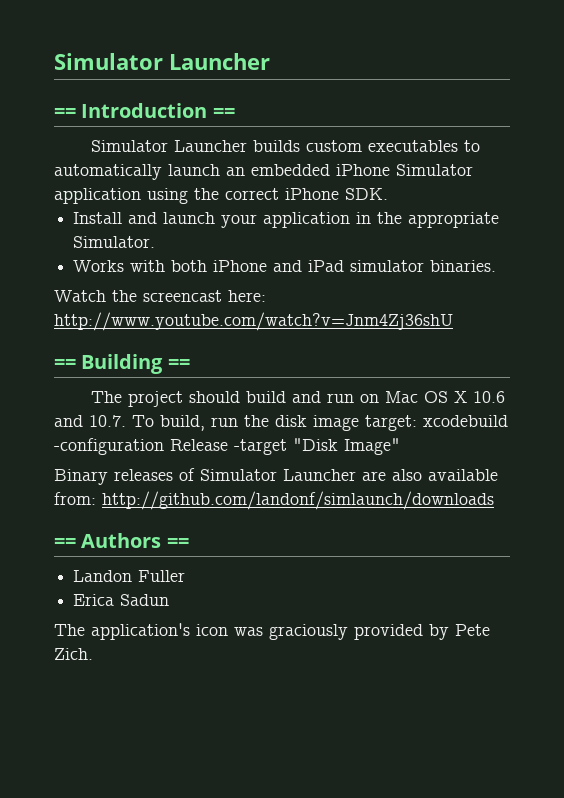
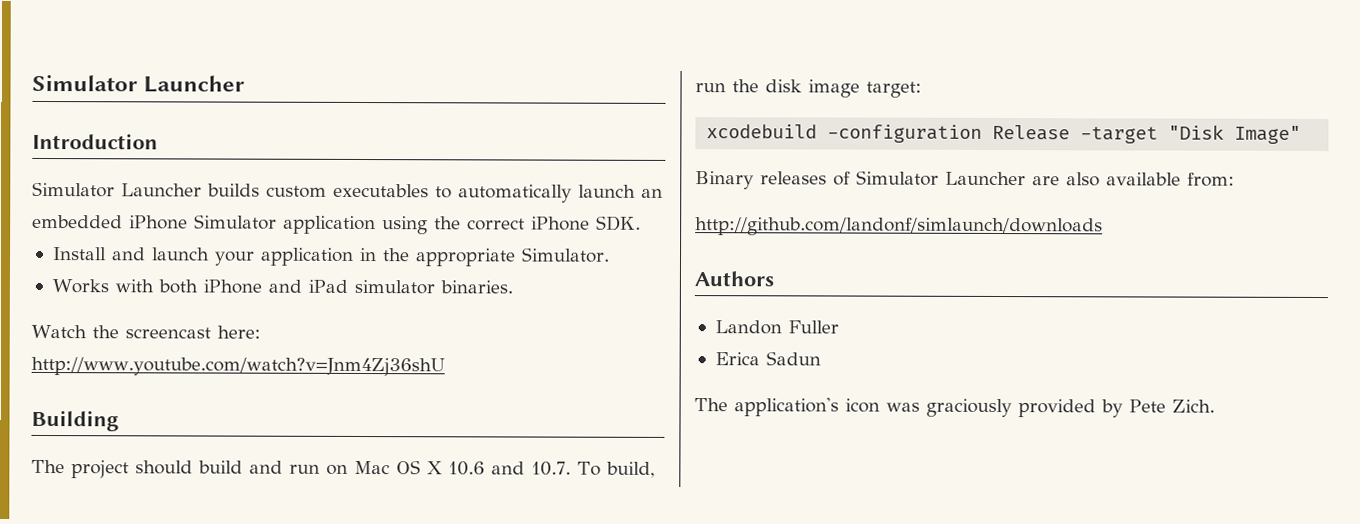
- == Introduction ==
+ Introduction
- == Building ==
+ Building
- The project should build and run on Mac OS X 10.6 and 10.7. To build, run the disk image target: xcodebuild -configuration Release -target "Disk Image"
+ The project should build and run on Mac OS X 10.6 and 10.7. To build, run the disk image target:
+ xcodebuild -configuration Release -target "Disk Image"
- Binary releases of Simulator Launcher are also available from: http://github.com/landonf/simlaunch/downloads
+ Binary releases of Simulator Launcher are also available from:
+ http://github.com/landonf/simlaunch/downloads
- == Authors ==
+ Authors

